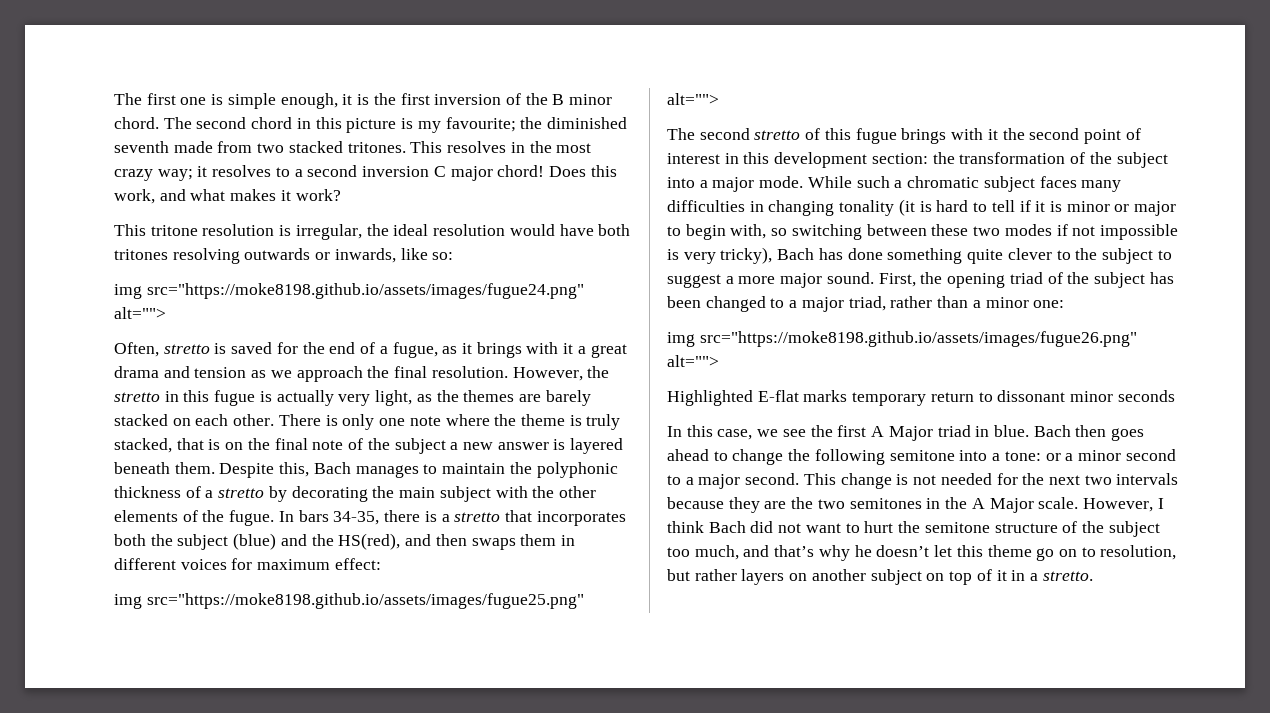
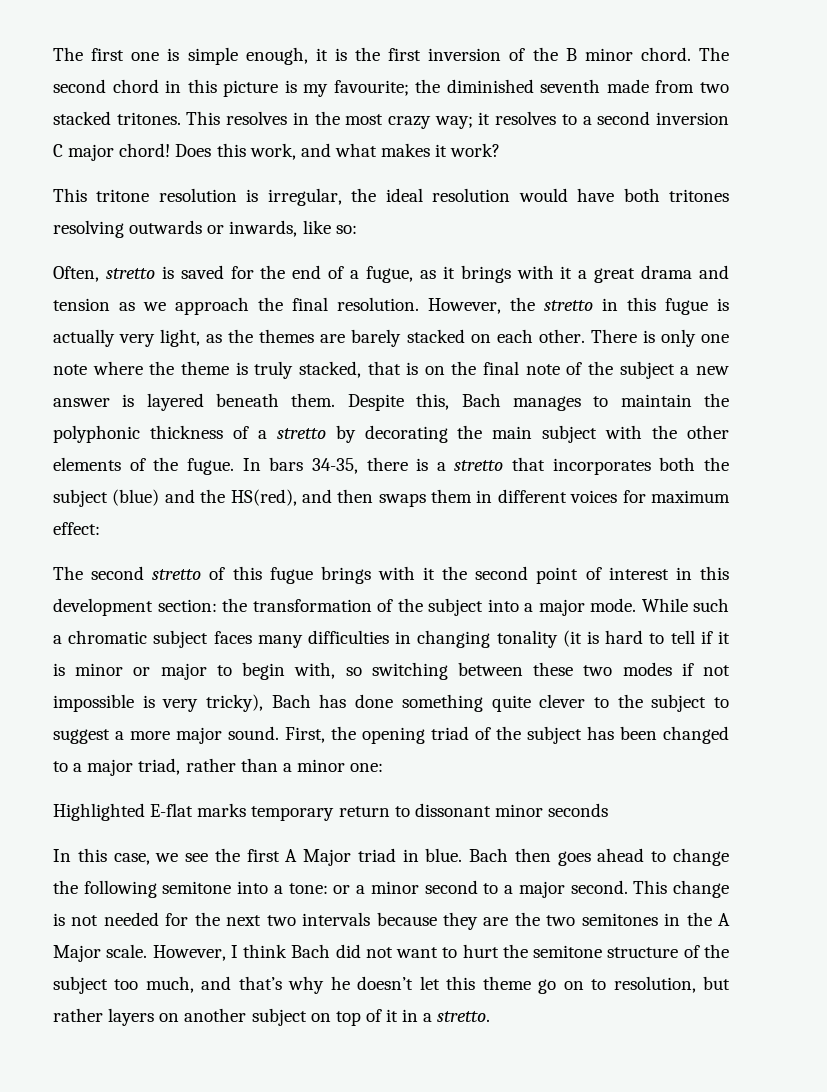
- img src="https://moke8198.github.io/assets/images/fugue24.png" alt="">
- img src="https://moke8198.github.io/assets/images/fugue25.png" alt="">
- img src="https://moke8198.github.io/assets/images/fugue26.png" alt="">

